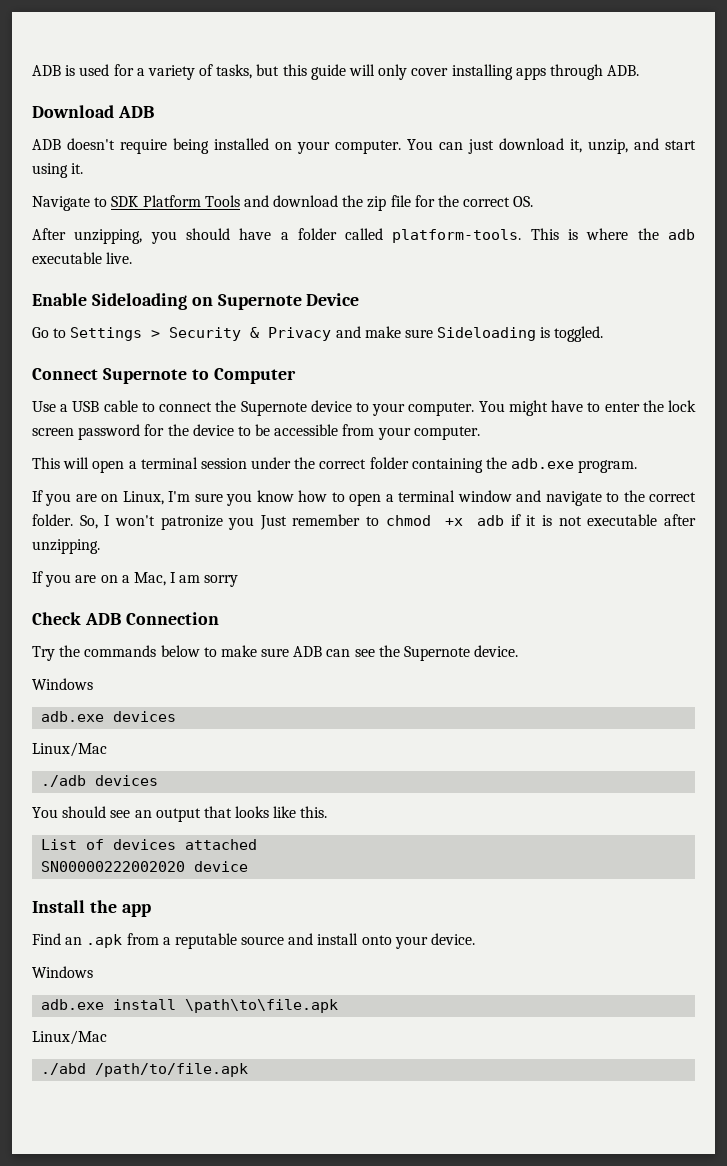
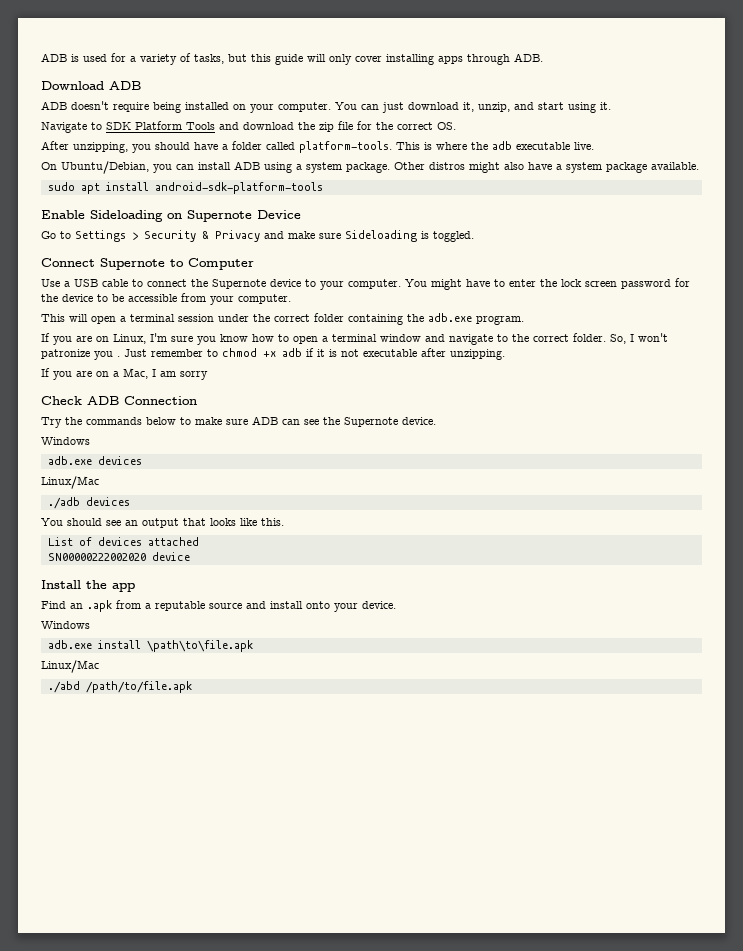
+ On Ubuntu/Debian, you can install ADB using a system package. Other distros might also have a system package available.
+ sudo apt install android-sdk-platform-tools
- So, I won't patronize you Just remember to chmod +x adb if it is not executable after unzipping.
+ So, I won't patronize you . Just remember to chmod +x adb if it is not executable after unzipping.

